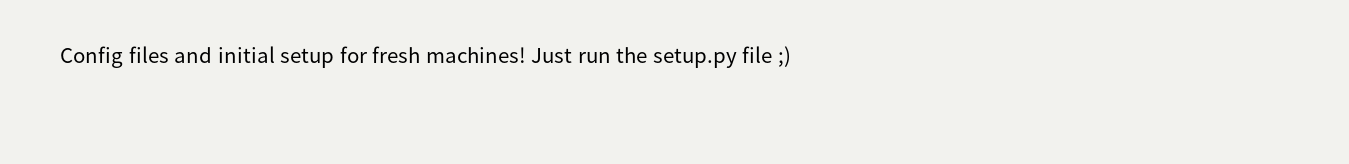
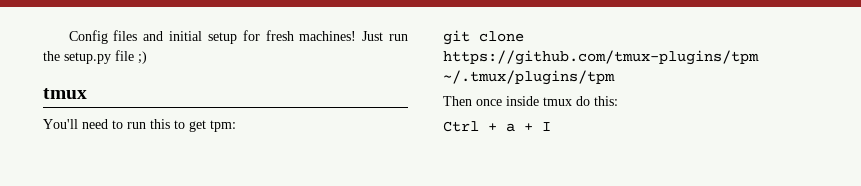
  Just run the setup.py file ;)
+ tmux
+ You'll need to run this to get tpm:
+ git clone https://github.com/tmux-plugins/tpm ~/.tmux/plugins/tpm
+ Then once inside tmux do this:
+ Ctrl + a + I

